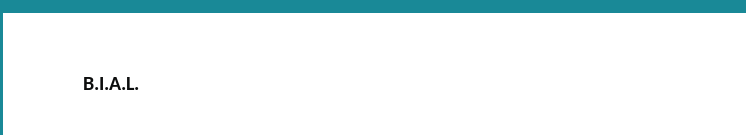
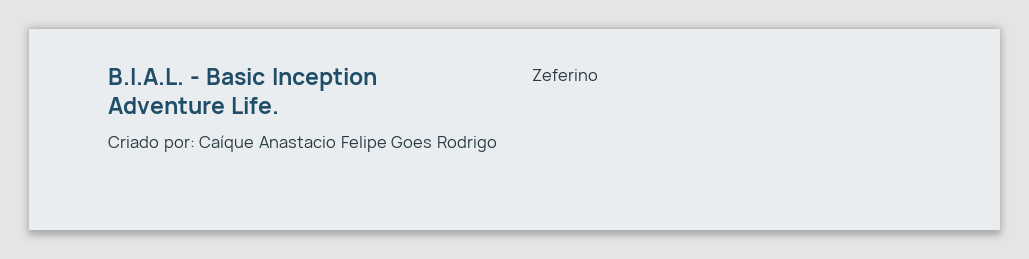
- B.I.A.L.
+ B.I.A.L. - Basic Inception Adventure Life.
+ Criado por: Caíque Anastacio Felipe Goes Rodrigo Zeferino

